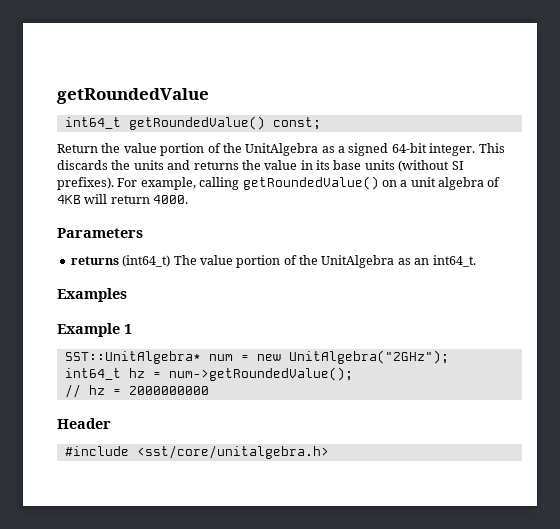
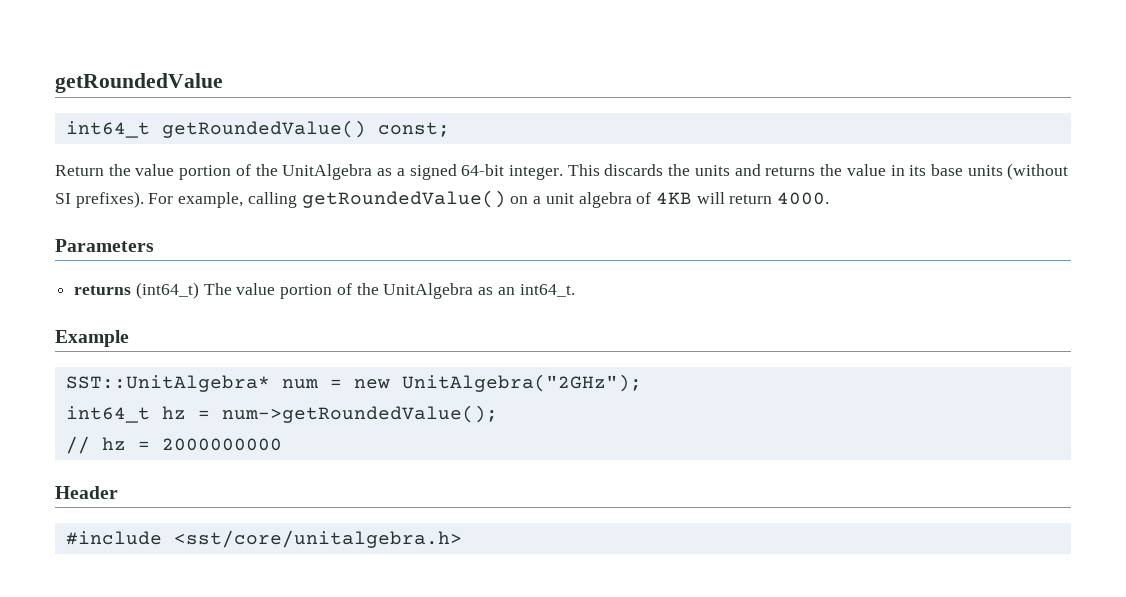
- Examples
- Example 1
+ Example

